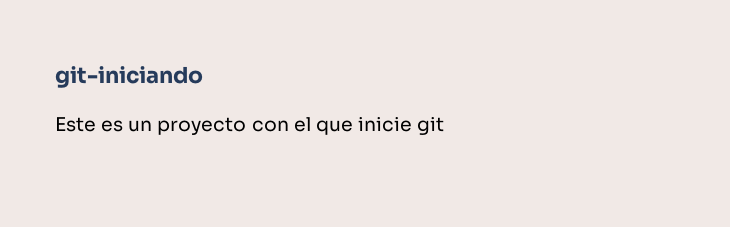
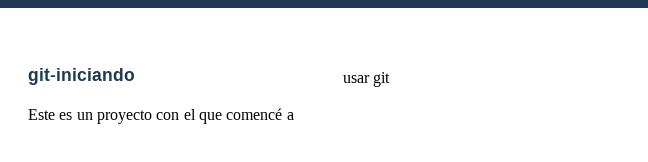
- Este es un proyecto con el que inicie git
+ Este es un proyecto con el que comencé a usar git

